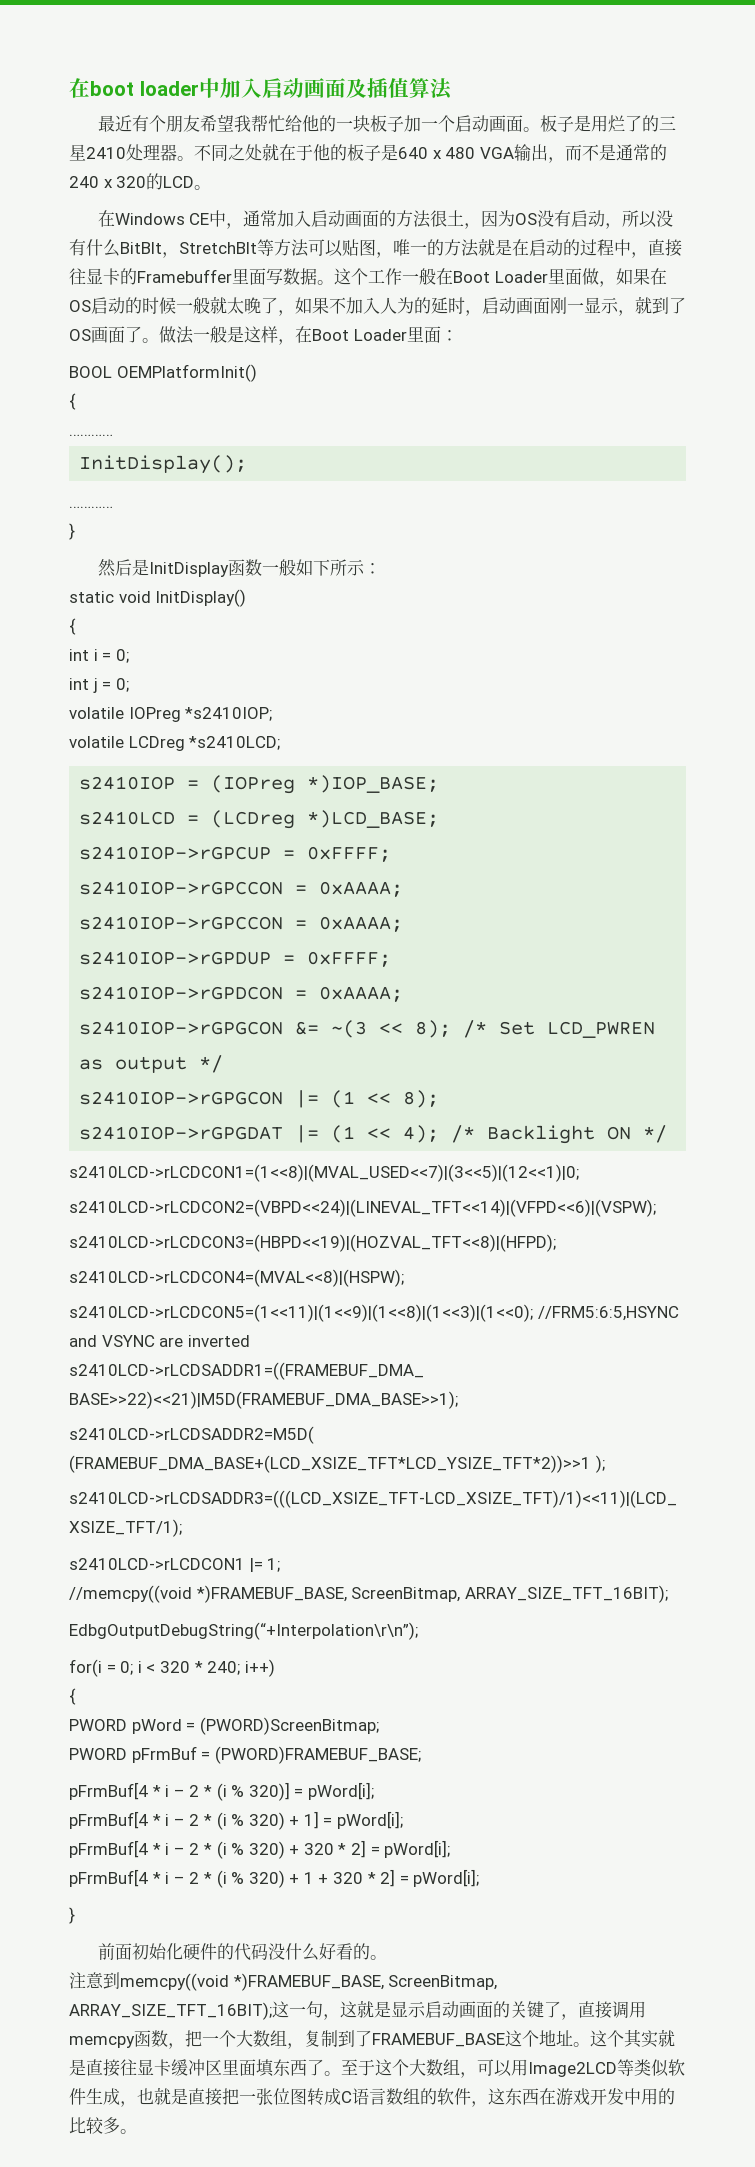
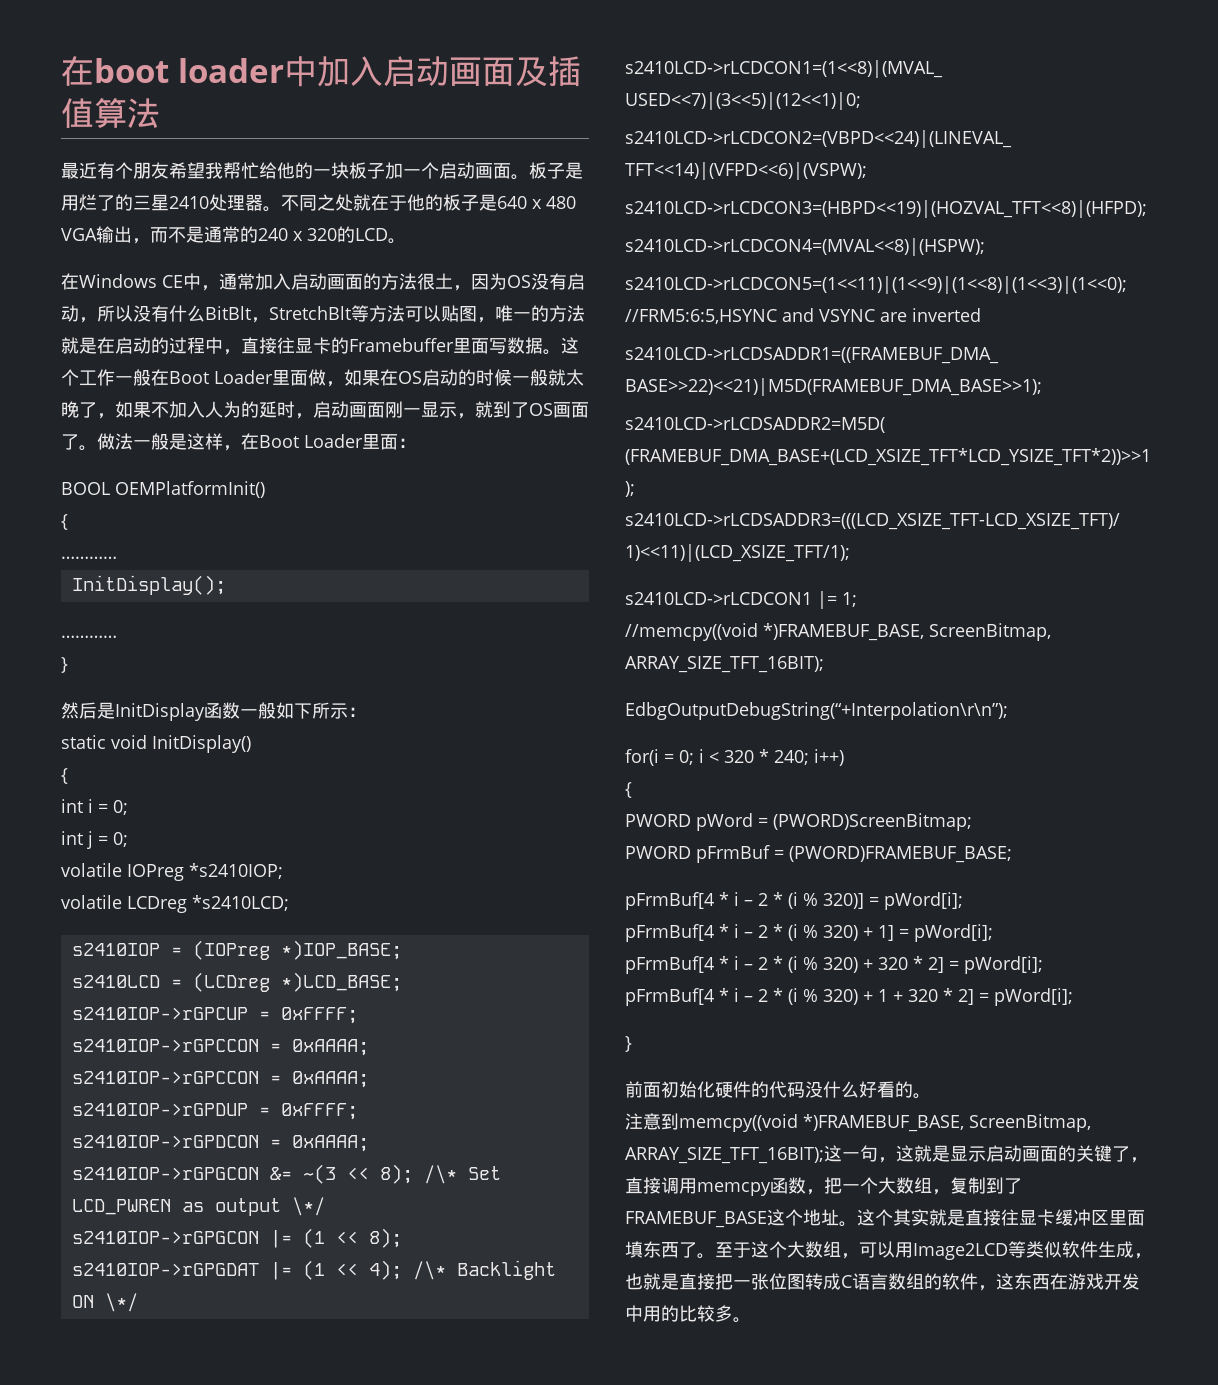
- s2410IOP->rGPGCON &= ~(3 << 8); /* Set LCD_PWREN as output */
+ s2410IOP->rGPGCON &= ~(3 << 8); /\* Set LCD_PWREN as output \*/
- s2410IOP->rGPGDAT |= (1 << 4); /* Backlight ON */
+ s2410IOP->rGPGDAT |= (1 << 4); /\* Backlight ON \*/

